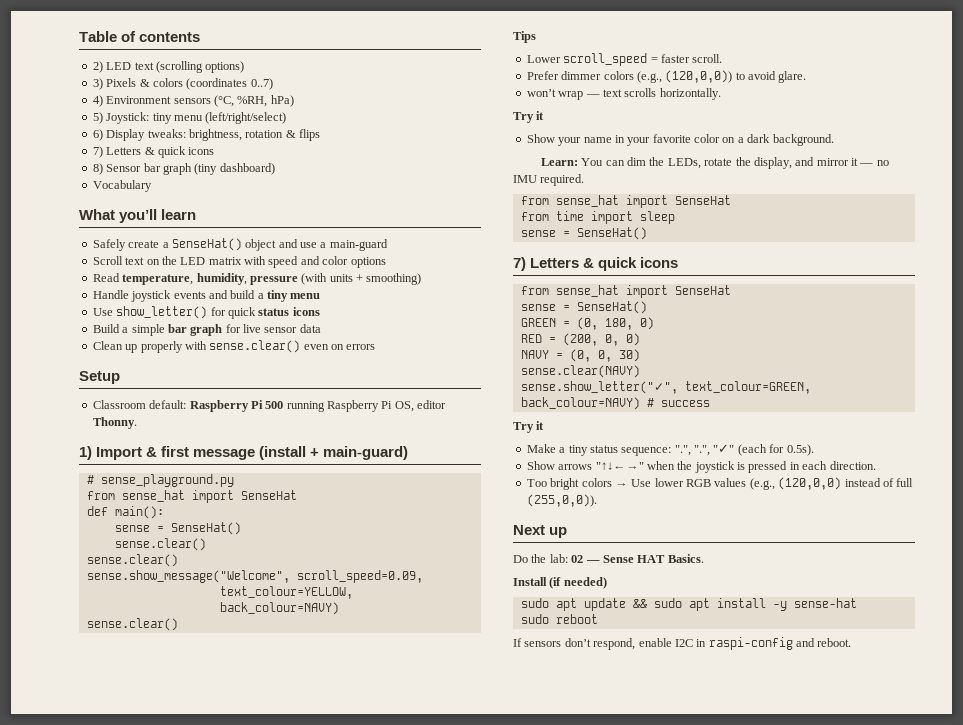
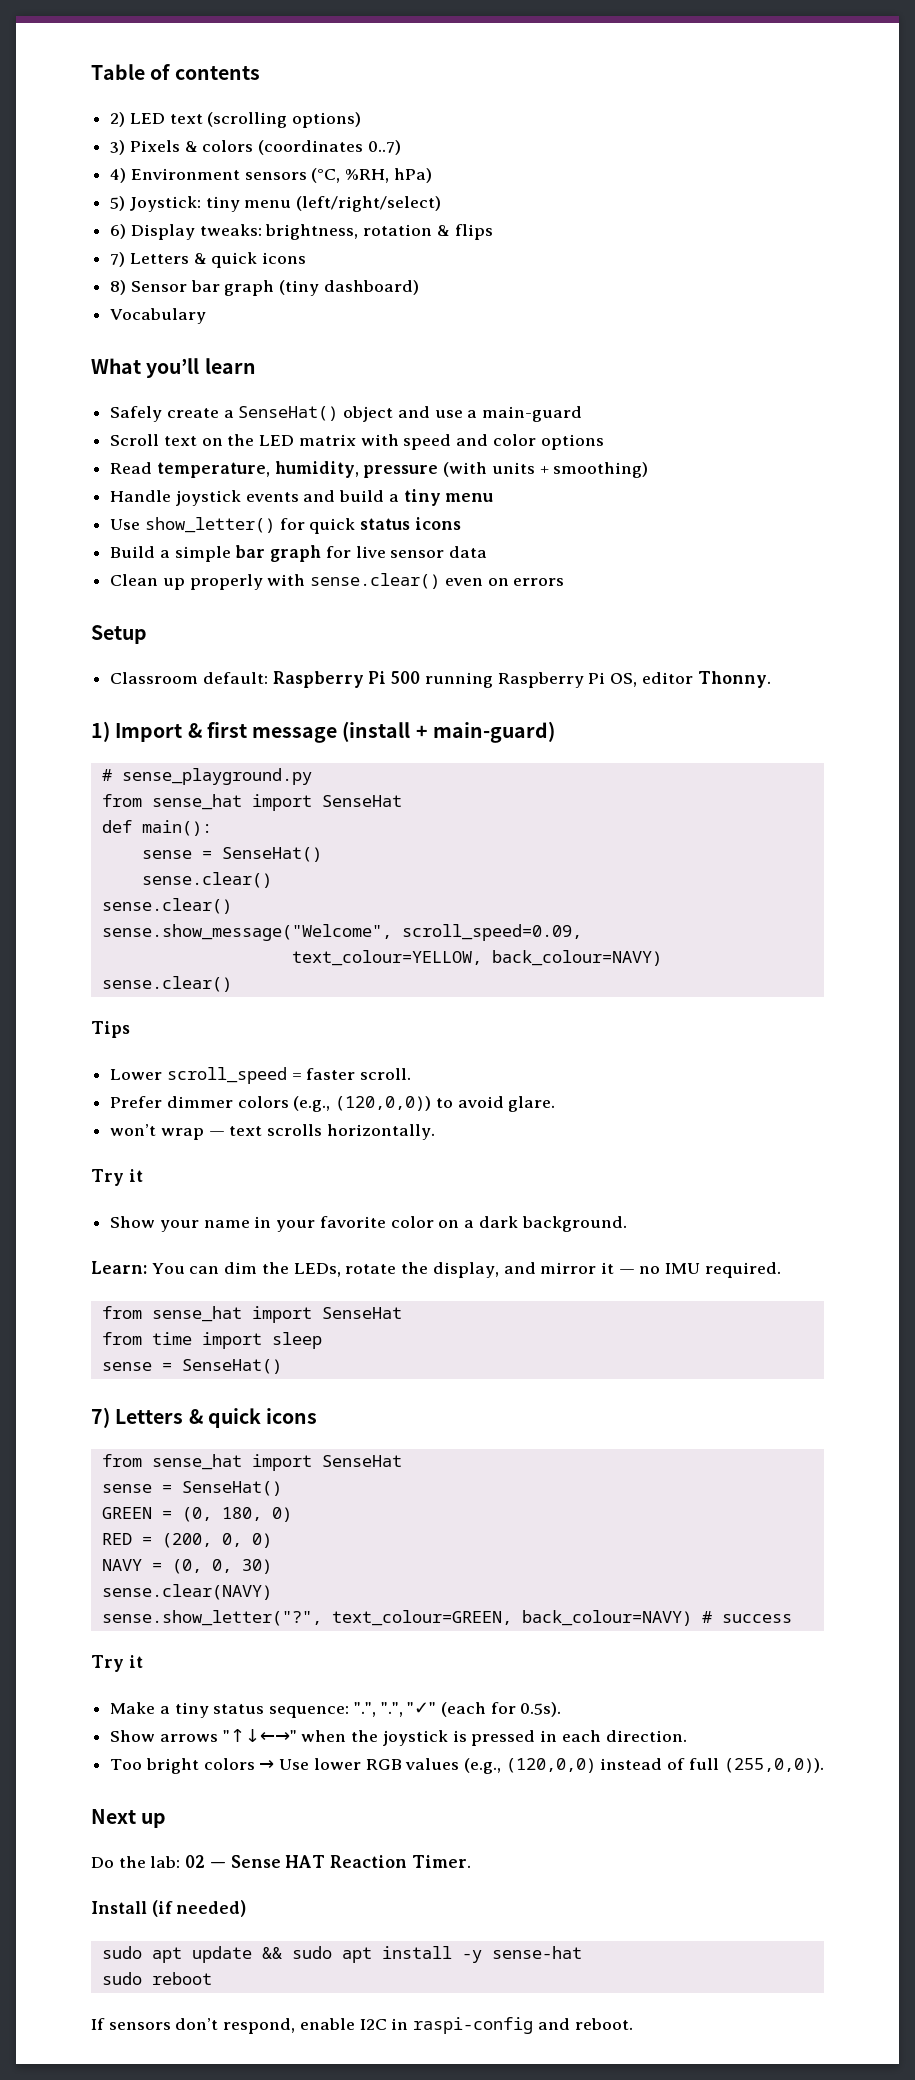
- sense.show_letter("✓", text_colour=GREEN, back_colour=NAVY) # success
+ sense.show_letter("?", text_colour=GREEN, back_colour=NAVY) # success
- Do the lab: 02 — Sense HAT Basics.
+ Do the lab: 02 — Sense HAT Reaction Timer.

